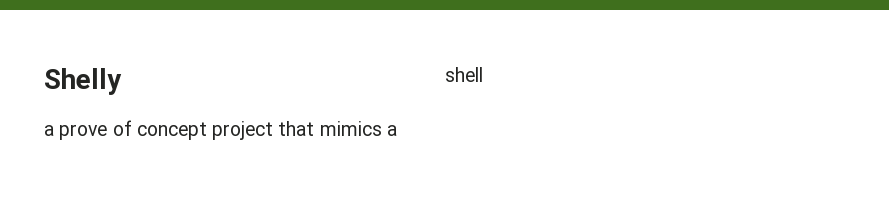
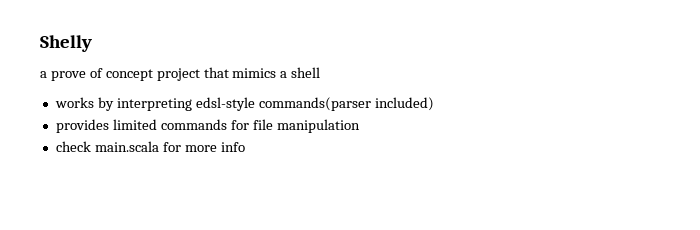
+ works by interpreting edsl-style commands(parser included)
+ provides limited commands for file manipulation
+ check main.scala for more info

